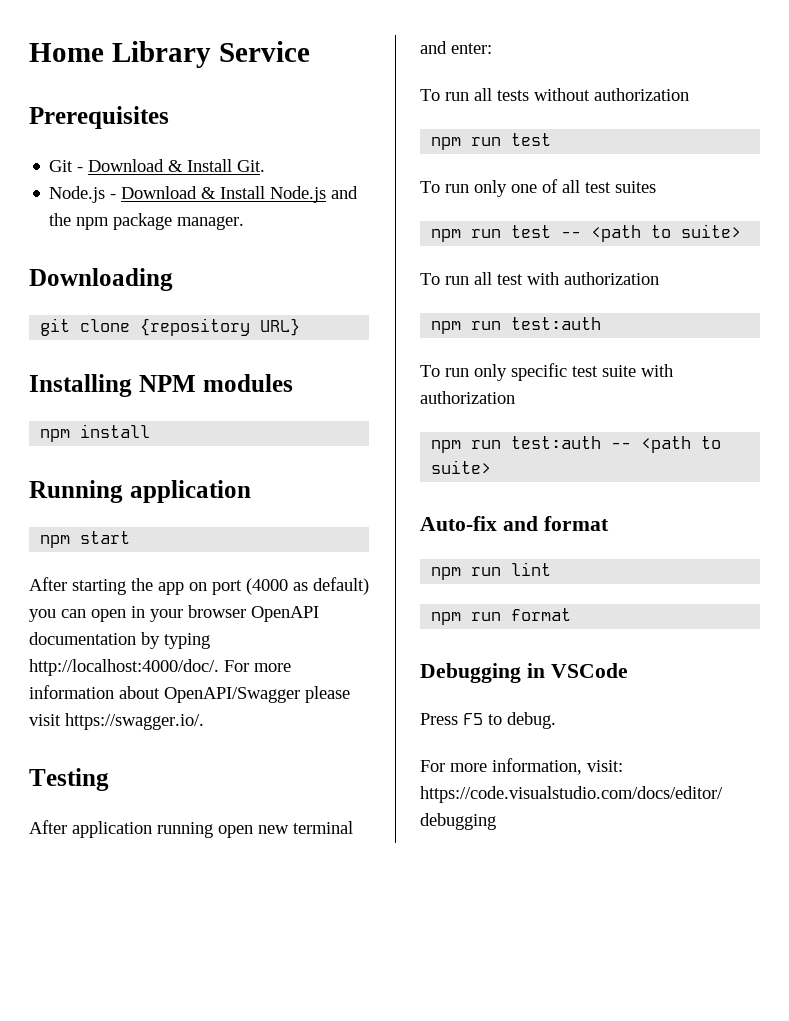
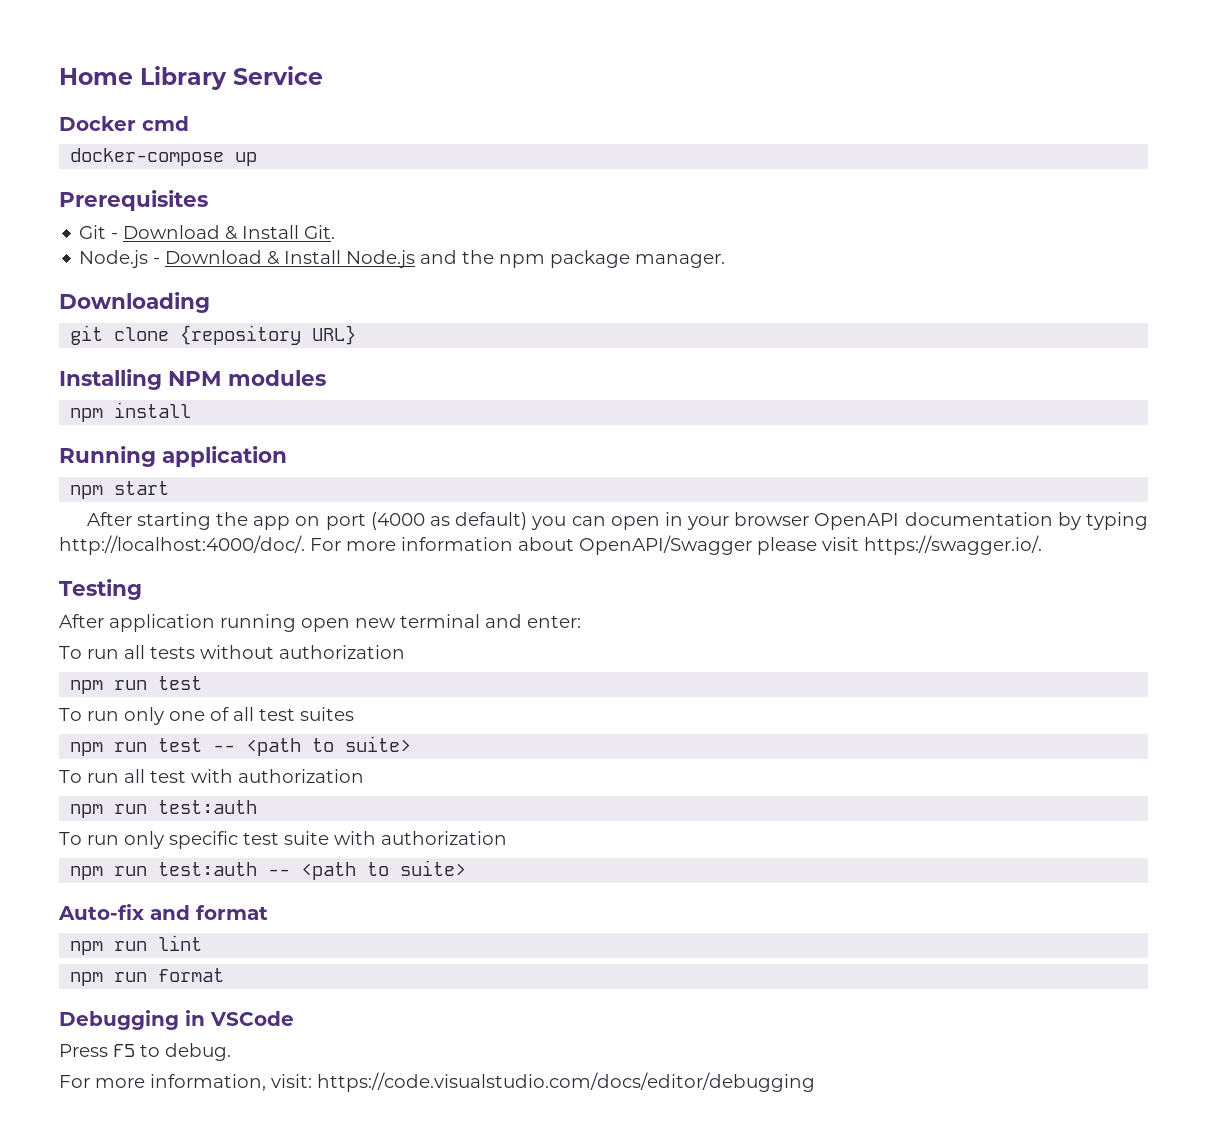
+ Docker cmd
+ docker-compose up

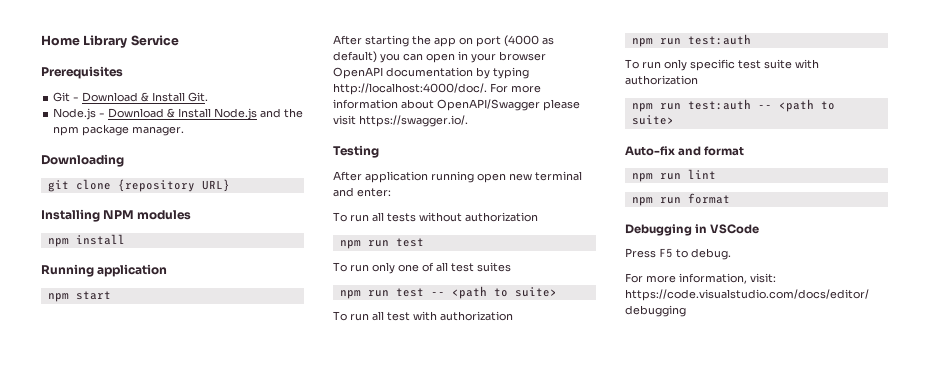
- Docker cmd
- docker-compose up

